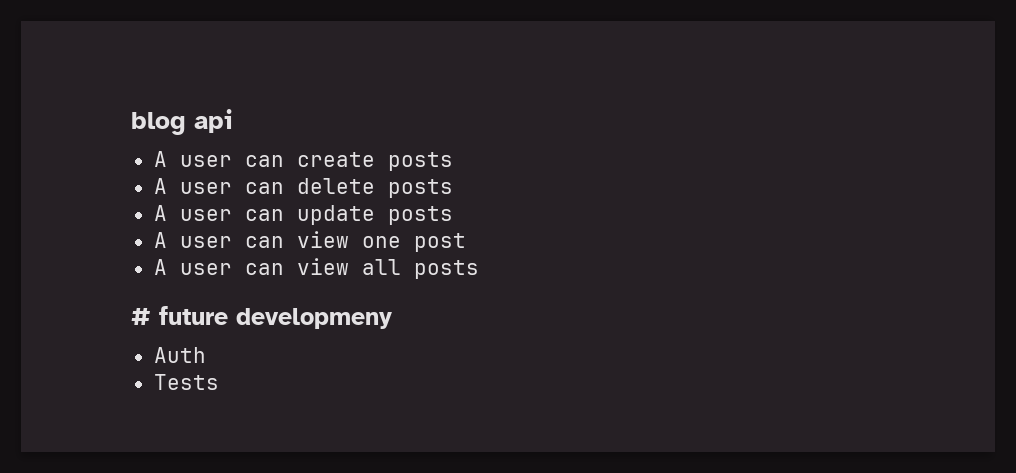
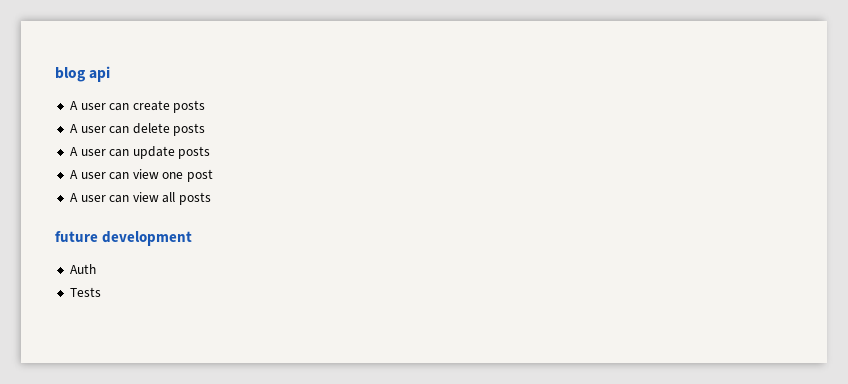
- # future developmeny
+ future development

